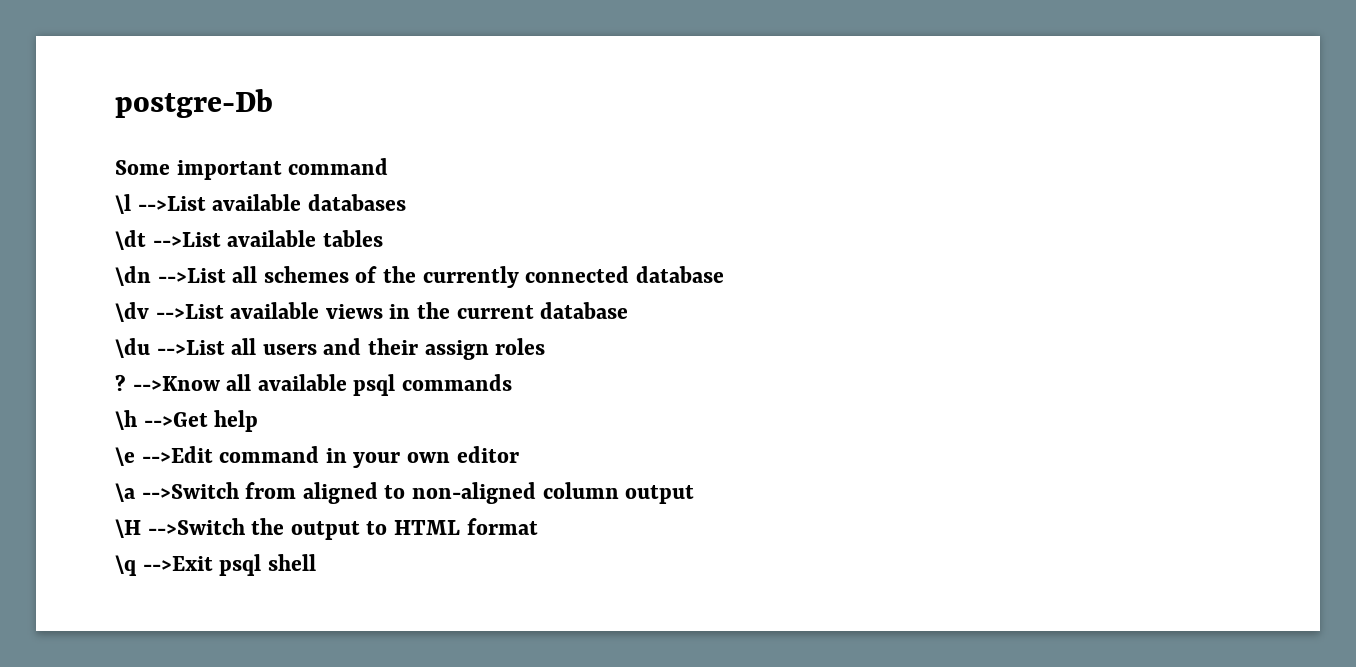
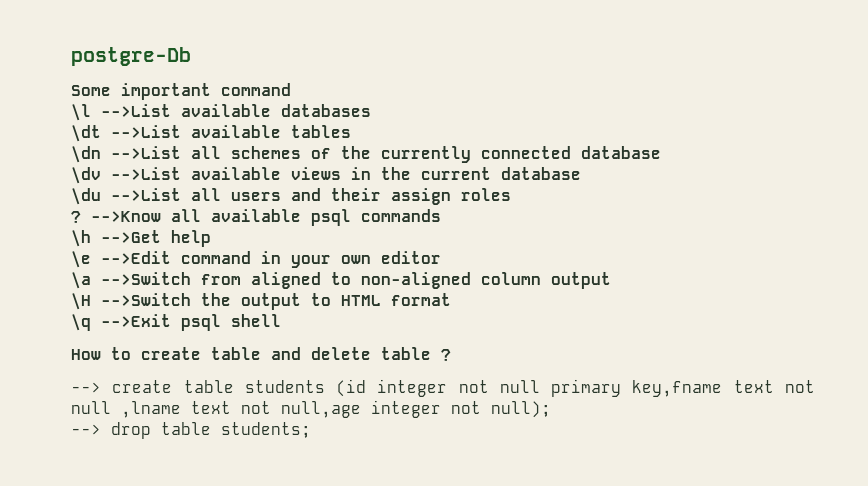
+ How to create table and delete table ?
+ --> create table students (id integer not null primary key,fname text not null ,lname text not null,age integer not null);
+ --> drop table students;

